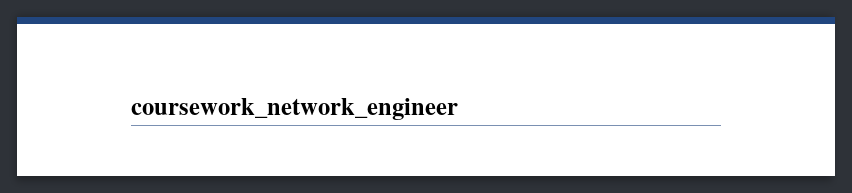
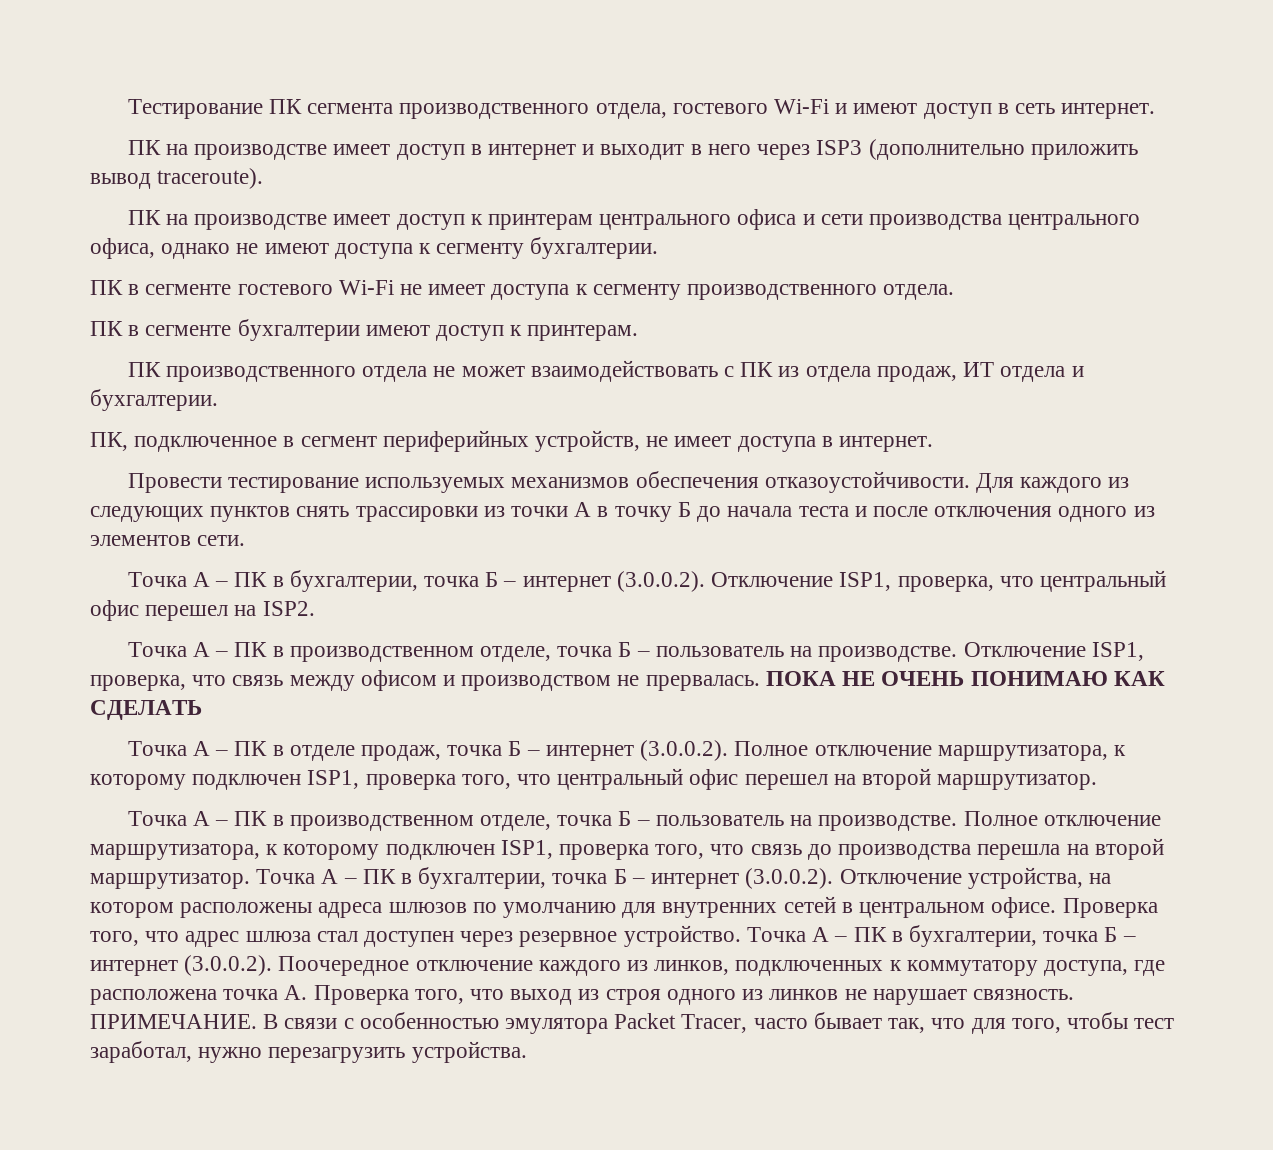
- coursework_network_engineer
+ Тестирование ПК сегмента производственного отдела, гостевого Wi-Fi и имеют доступ в сеть интернет.
+ ПК на производстве имеет доступ в интернет и выходит в него через ISP3 (дополнительно приложить вывод traceroute).
+ ПК на производстве имеет доступ к принтерам центрального офиса и сети производства центрального офиса, однако не имеют доступа к сегменту бухгалтерии.
+ ПК в сегменте гостевого Wi-Fi не имеет доступа к сегменту производственного отдела.
+ ПК в сегменте бухгалтерии имеют доступ к принтерам.
+ ПК производственного отдела не может взаимодействовать с ПК из отдела продаж, ИТ отдела и бухгалтерии.
+ ПК, подключенное в сегмент периферийных устройств, не имеет доступа в интернет.
+ Провести тестирование используемых механизмов обеспечения отказоустойчивости. Для каждого из следующих пунктов снять трассировки из точки А в точку Б до начала теста и после отключения одного из элементов сети.
+ Точка А – ПК в бухгалтерии, точка Б – интернет (3.0.0.2). Отключение ISP1, проверка, что центральный офис перешел на ISP2.
+ Точка А – ПК в производственном отделе, точка Б – пользователь на производстве. Отключение ISP1, проверка, что связь между офисом и производством не прервалась. ПОКА НЕ ОЧЕНЬ ПОНИМАЮ КАК СДЕЛАТЬ
+ Точка А – ПК в отделе продаж, точка Б – интернет (3.0.0.2). Полное отключение маршрутизатора, к которому подключен ISP1, проверка того, что центральный офис перешел на второй маршрутизатор.
+ Точка А – ПК в производственном отделе, точка Б – пользователь на производстве. Полное отключение маршрутизатора, к которому подключен ISP1, проверка того, что связь до производства перешла на второй маршрутизатор. Точка А – ПК в бухгалтерии, точка Б – интернет (3.0.0.2). Отключение устройства, на котором расположены адреса шлюзов по умолчанию для внутренних сетей в центральном офисе. Проверка того, что адрес шлюза стал доступен через резервное устройство. Точка А – ПК в бухгалтерии, точка Б – интернет (3.0.0.2). Поочередное отключение каждого из линков, подключенных к коммутатору доступа, где расположена точка А. Проверка того, что выход из строя одного из линков не нарушает связность. ПРИМЕЧАНИЕ. В связи с особенностью эмулятора Packet Tracer, часто бывает так, что для того, чтобы тест заработал, нужно перезагрузить устройства.

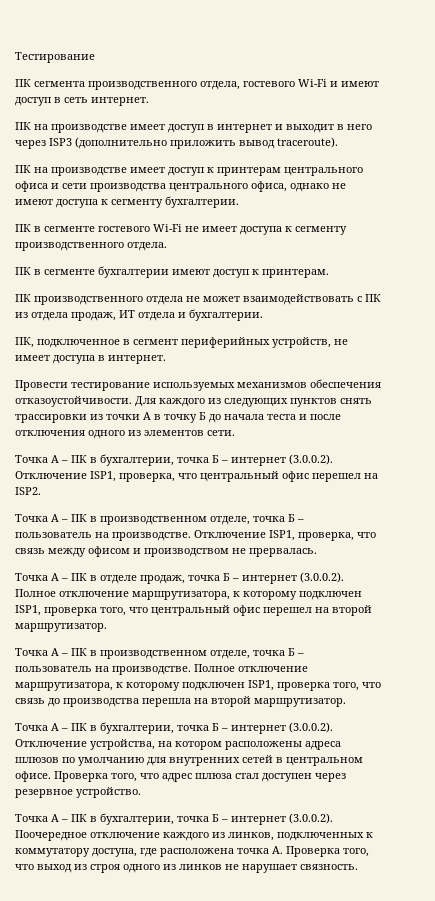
- Тестирование ПК сегмента производственного отдела, гостевого Wi-Fi и имеют доступ в сеть интернет.
+ Тестирование
+ ПК сегмента производственного отдела, гостевого Wi-Fi и имеют доступ в сеть интернет.
- ПОКА НЕ ОЧЕНЬ ПОНИМАЮ КАК СДЕЛАТЬ
- Полное отключение маршрутизатора, к которому подключен ISP1, проверка того, что связь до производства перешла на второй маршрутизатор. Точка А – ПК в бухгалтерии, точка Б – интернет (3.0.0.2). Отключение устройства, на котором расположены адреса шлюзов по умолчанию для внутренних сетей в центральном офисе.
+ Полное отключение маршрутизатора, к которому подключен ISP1, проверка того, что связь до производства перешла на второй маршрутизатор.
+ Точка А – ПК в бухгалтерии, точка Б – интернет (3.0.0.2). Отключение устройства, на котором расположены адреса шлюзов по умолчанию для внутренних сетей в центральном офисе.
- Проверка того, что адрес шлюза стал доступен через резервное устройство. Точка А – ПК в бухгалтерии, точка Б – интернет (3.0.0.2). Поочередное отключение каждого из линков, подключенных к коммутатору доступа, где расположена точка А. Проверка того, что выход из строя одного из линков не нарушает связность. ПРИМЕЧАНИЕ. В связи с особенностью эмулятора Packet Tracer, часто бывает так, что для того, чтобы тест заработал, нужно перезагрузить устройства.
+ Проверка того, что адрес шлюза стал доступен через резервное устройство.
+ Точка А – ПК в бухгалтерии, точка Б – интернет (3.0.0.2). Поочередное отключение каждого из линков, подключенных к коммутатору доступа, где расположена точка А. Проверка того, что выход из строя одного из линков не нарушает связность.

